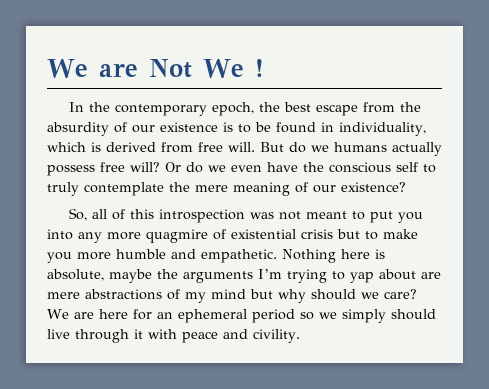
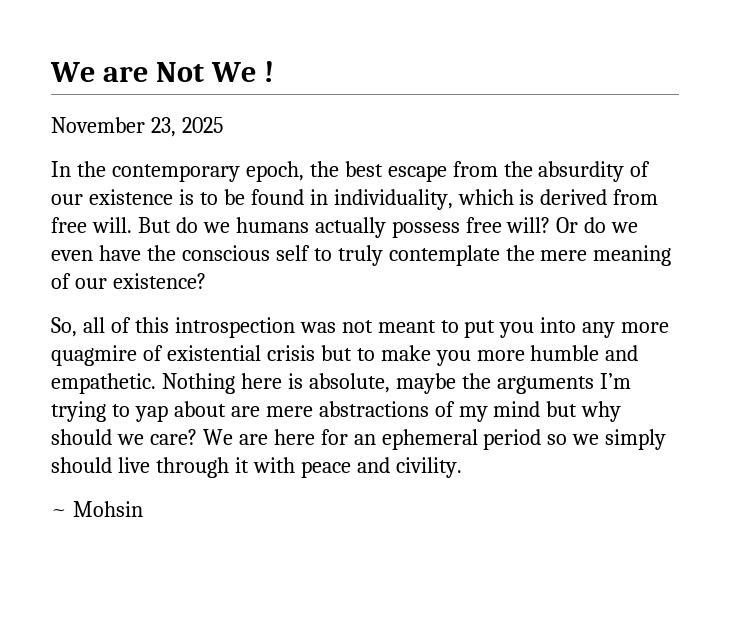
+ November 23, 2025
+ ~ Mohsin

